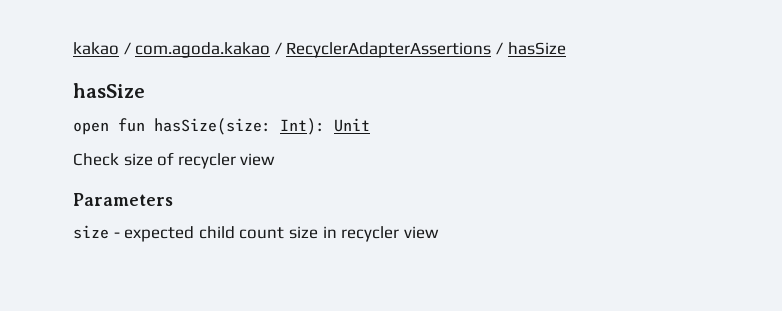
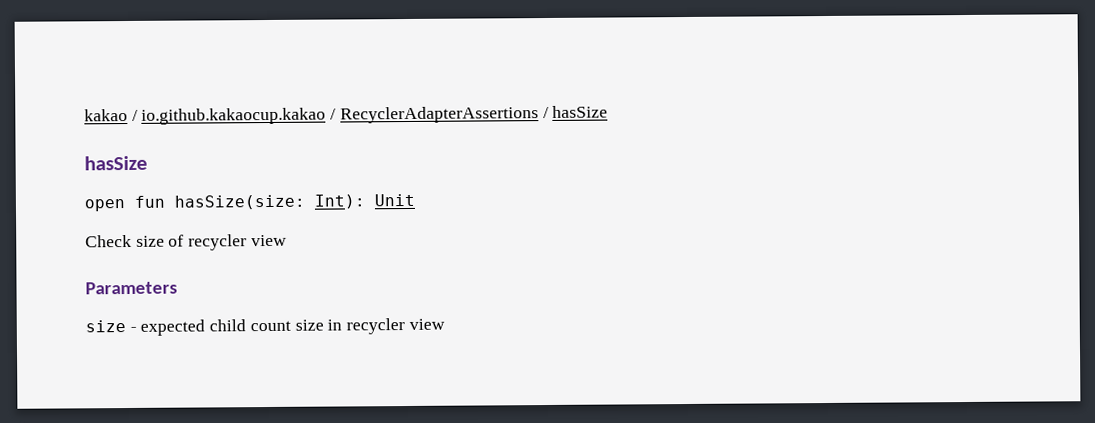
- kakao / com.agoda.kakao / RecyclerAdapterAssertions / hasSize
+ kakao / io.github.kakaocup.kakao / RecyclerAdapterAssertions / hasSize

